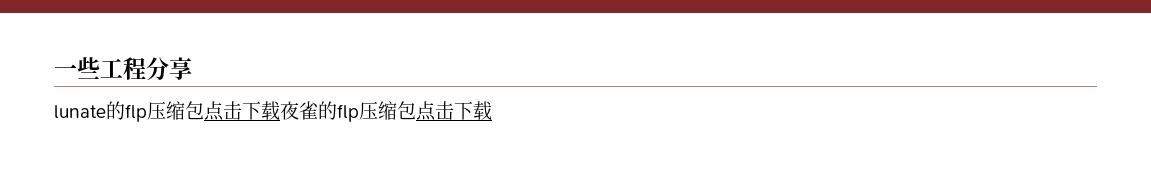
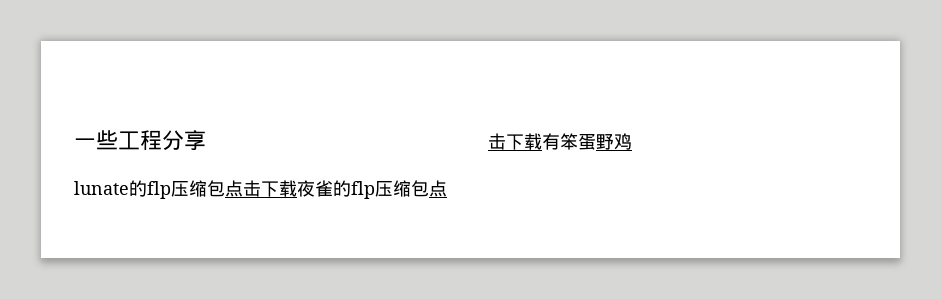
- lunate的flp压缩包点击下载夜雀的flp压缩包点击下载
+ lunate的flp压缩包点击下载夜雀的flp压缩包点击下载有笨蛋野鸡

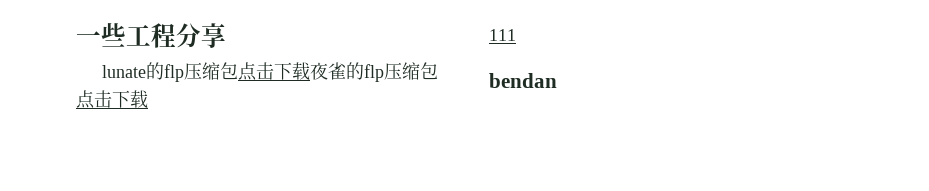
- lunate的flp压缩包点击下载夜雀的flp压缩包点击下载有笨蛋野鸡
+ lunate的flp压缩包点击下载夜雀的flp压缩包点击下载
+ 111
+ bendan

